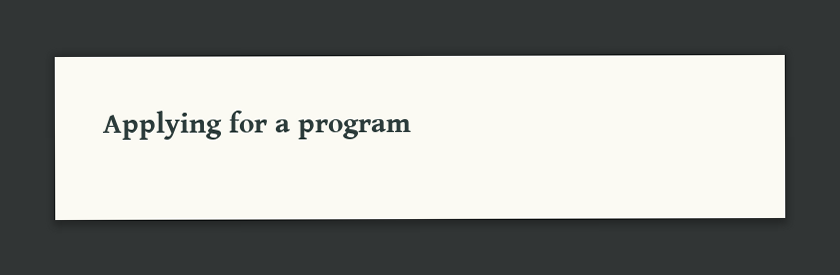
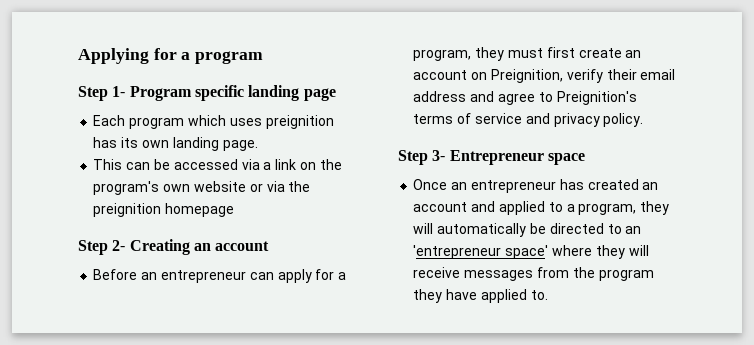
+ Step 1- Program specific landing page
+ Each program which uses preignition has its own landing page.
+ This can be accessed via a link on the program's own website or via the preignition homepage
+ Step 2- Creating an account
+ Before an entrepreneur can apply for a program, they must first create an account on Preignition, verify their email address and agree to Preignition's terms of service and privacy policy.
+ Step 3- Entrepreneur space
+ Once an entrepreneur has created an account and applied to a program, they will automatically be directed to an 'entrepreneur space' where they will receive messages from the program they have applied to.

